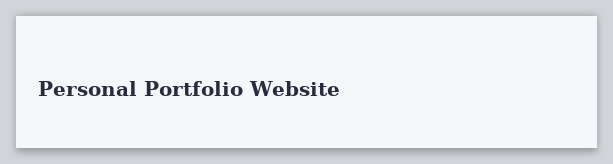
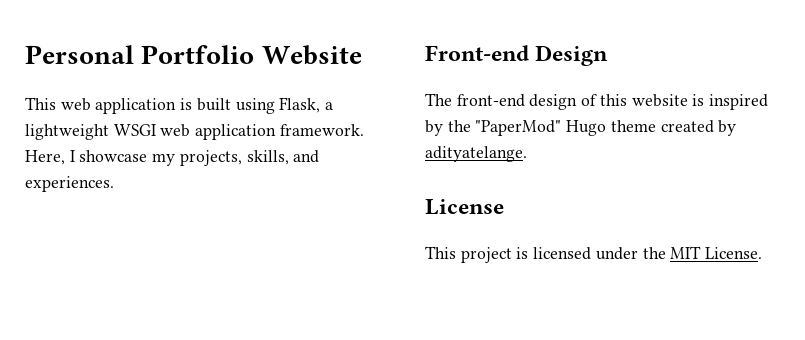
+ This web application is built using Flask, a lightweight WSGI web application framework. Here, I showcase my projects, skills, and experiences.
+ Front-end Design
+ The front-end design of this website is inspired by the "PaperMod" Hugo theme created by adityatelange.
+ License
+ This project is licensed under the MIT License.

